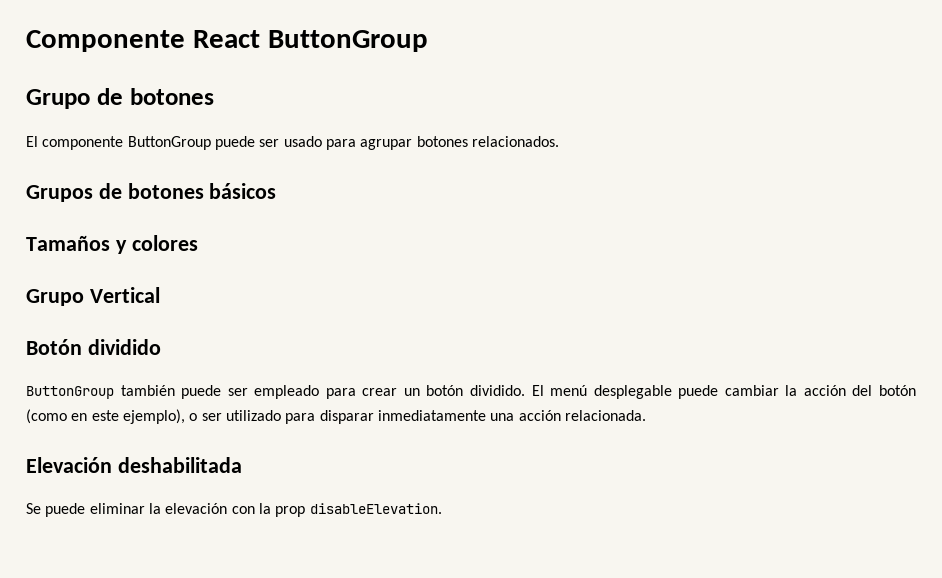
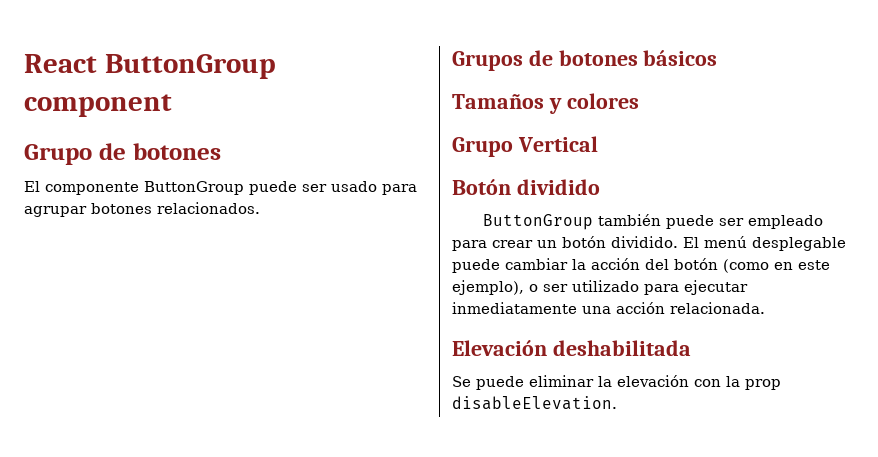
- Componente React ButtonGroup
+ React ButtonGroup component
- El menú desplegable puede cambiar la acción del botón (como en este ejemplo), o ser utilizado para disparar inmediatamente una acción relacionada.
+ El menú desplegable puede cambiar la acción del botón (como en este ejemplo), o ser utilizado para ejecutar inmediatamente una acción relacionada.

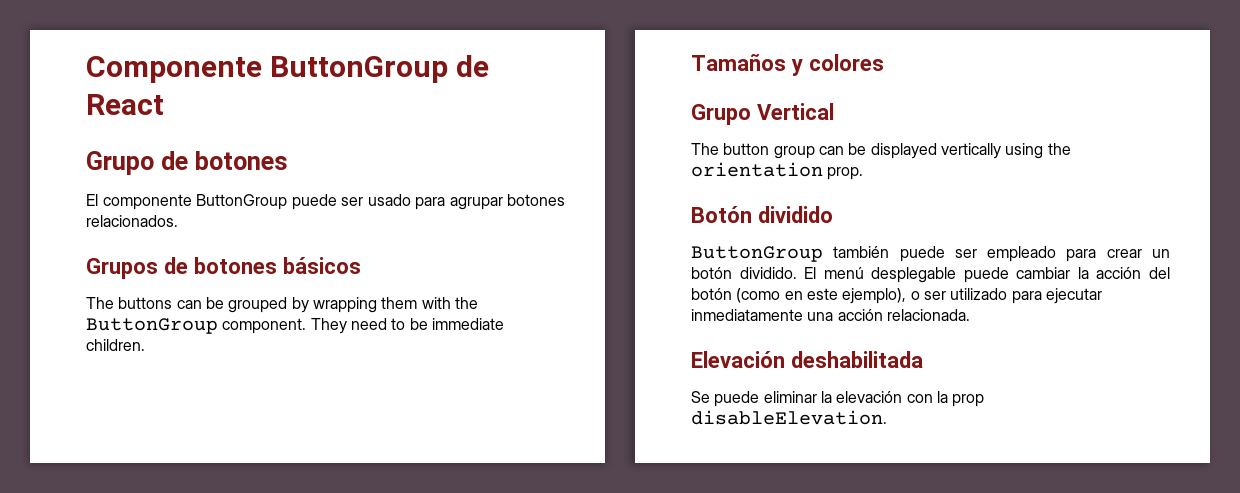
- React ButtonGroup component
+ Componente ButtonGroup de React
+ The buttons can be grouped by wrapping them with the ButtonGroup component. They need to be immediate children.
+ The button group can be displayed vertically using the orientation prop.

